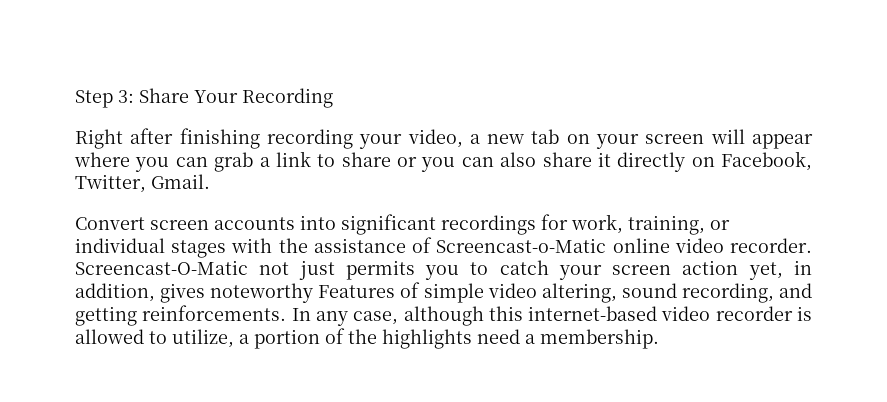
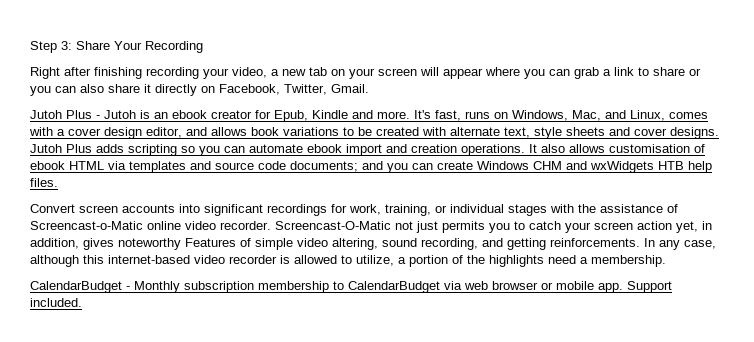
+ Jutoh Plus - Jutoh is an ebook creator for Epub, Kindle and more. It's fast, runs on Windows, Mac, and Linux, comes with a cover design editor, and allows book variations to be created with alternate text, style sheets and cover designs. Jutoh Plus adds scripting so you can automate ebook import and creation operations. It also allows customisation of ebook HTML via templates and source code documents; and you can create Windows CHM and wxWidgets HTB help files.
+ CalendarBudget - Monthly subscription membership to CalendarBudget via web browser or mobile app. Support included.

